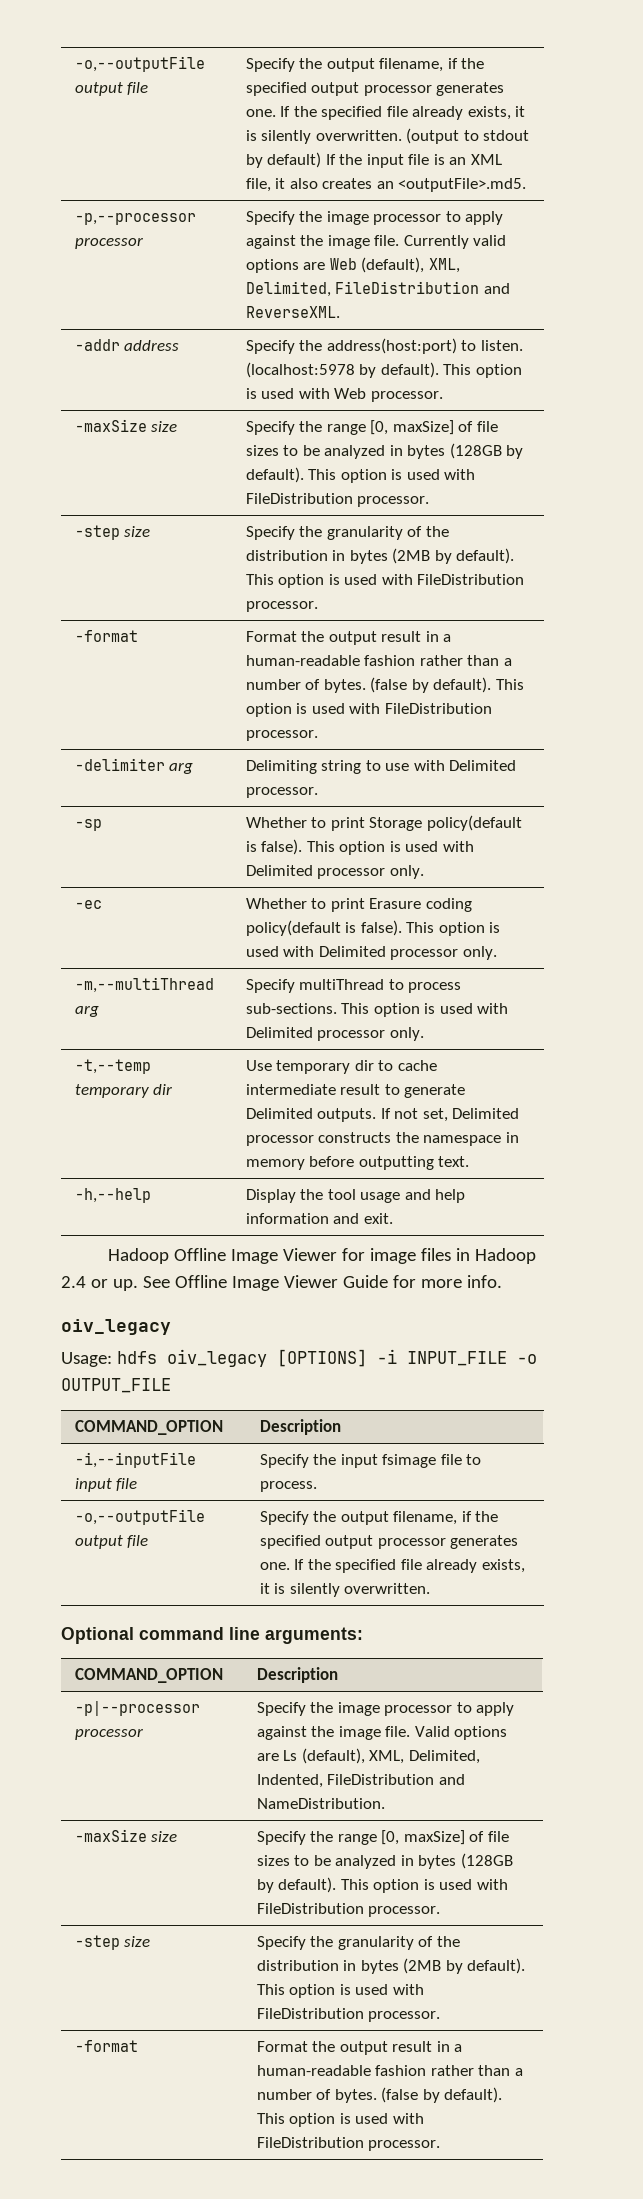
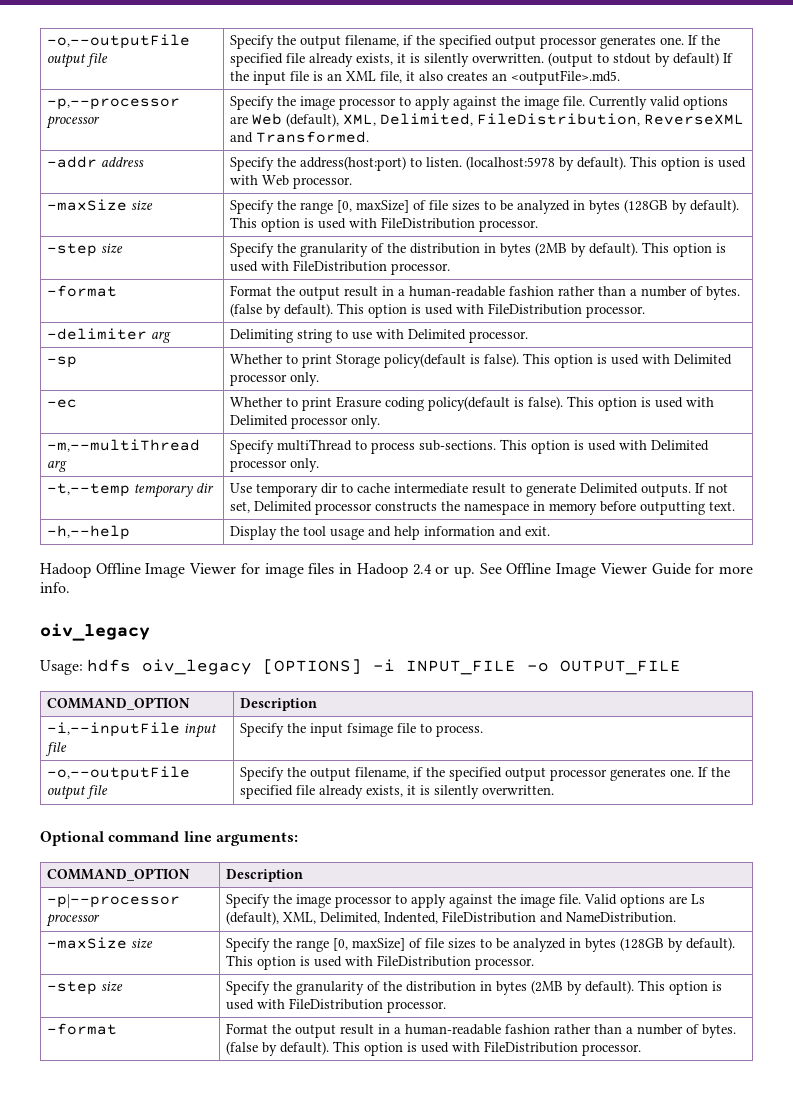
- -p,--processor processor | Specify the image processor to apply against the image file. Currently valid options are Web (default), XML, Delimited, FileDistribution and ReverseXML.
+ -p,--processor processor | Specify the image processor to apply against the image file. Currently valid options are Web (default), XML, Delimited, FileDistribution, ReverseXML and Transformed.

